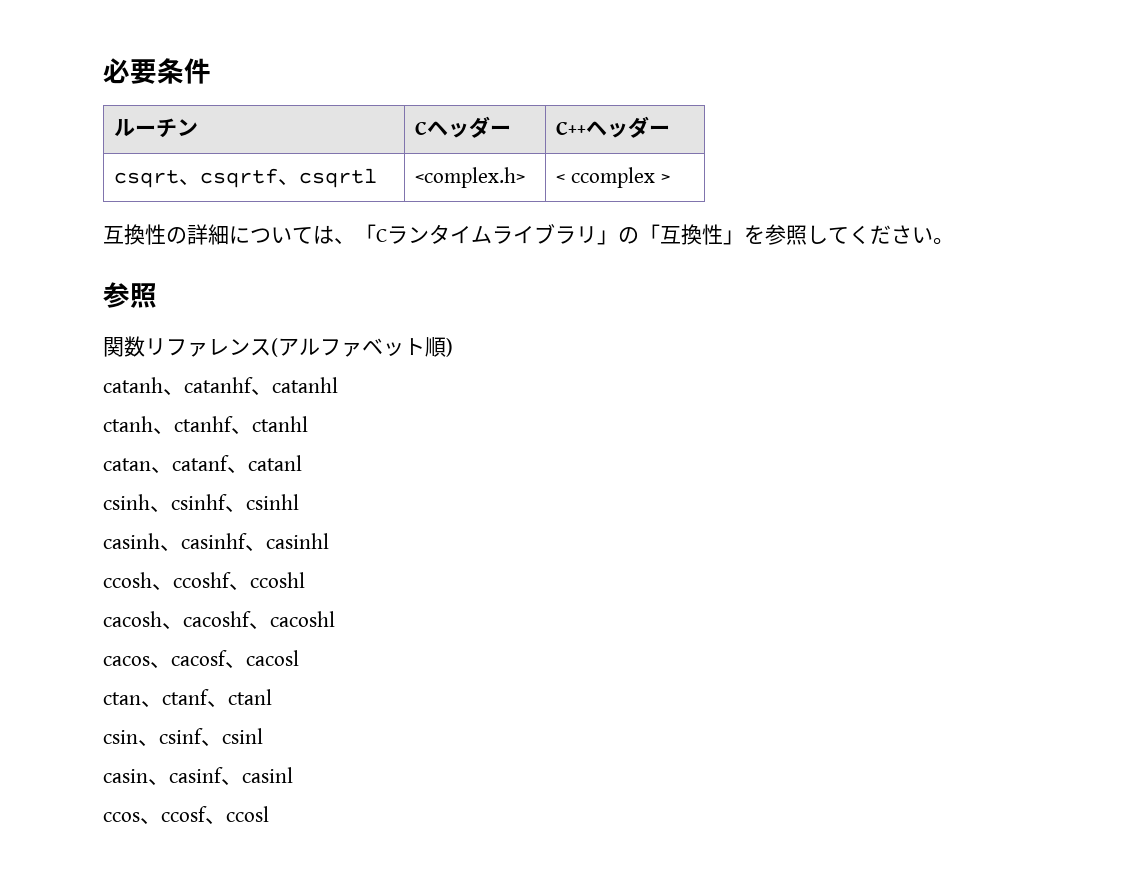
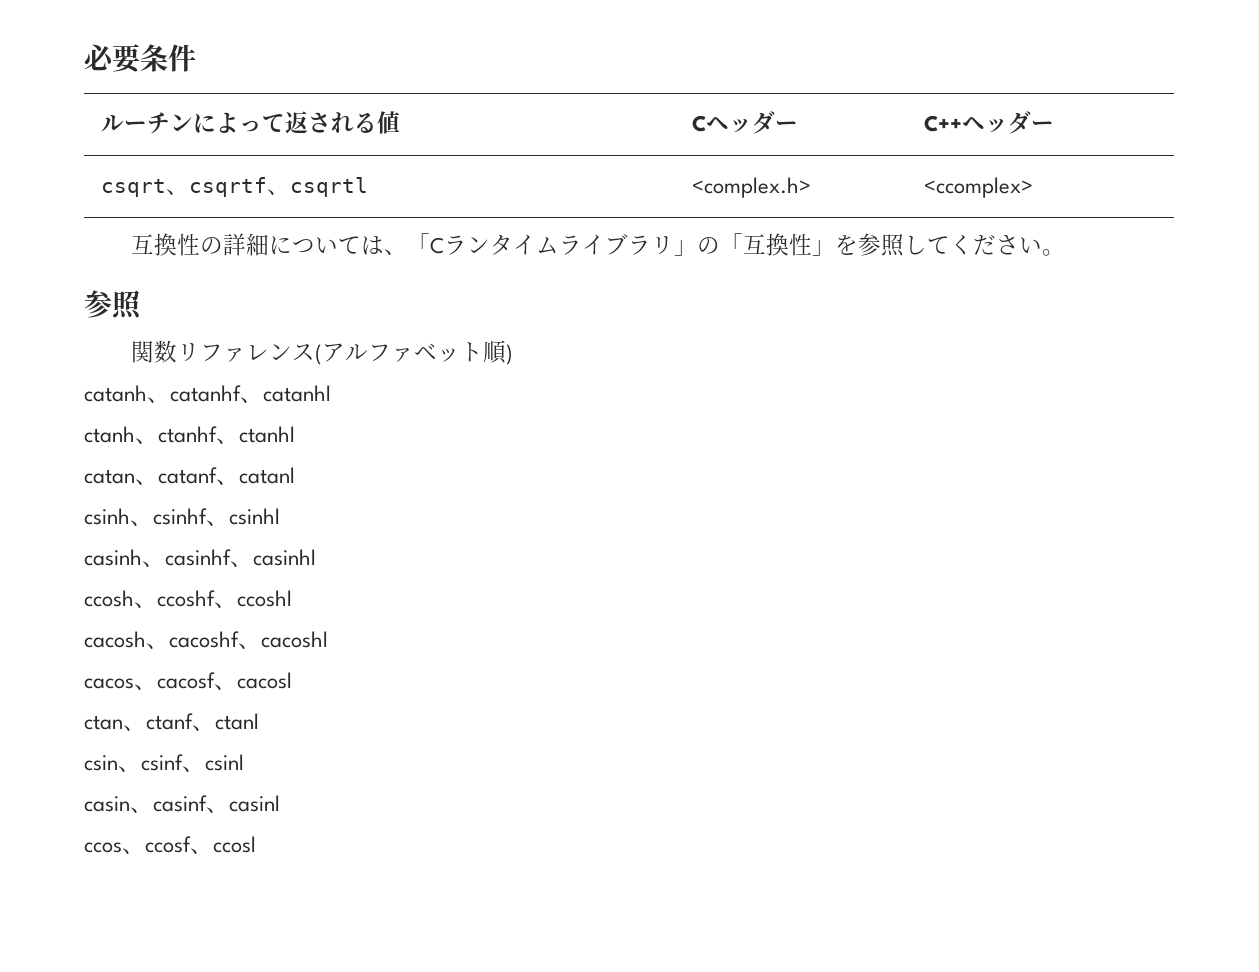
- ルーチン | Cヘッダー | C++ヘッダー
+ ルーチンによって返される値 | Cヘッダー | C++ヘッダー
- csqrt、csqrtf、csqrtl | <complex.h> | < ccomplex >
+ csqrt、csqrtf、csqrtl | <complex.h> | <ccomplex>

